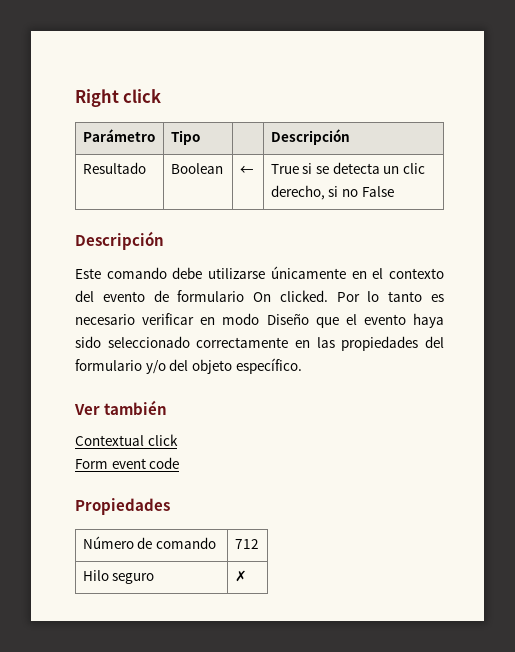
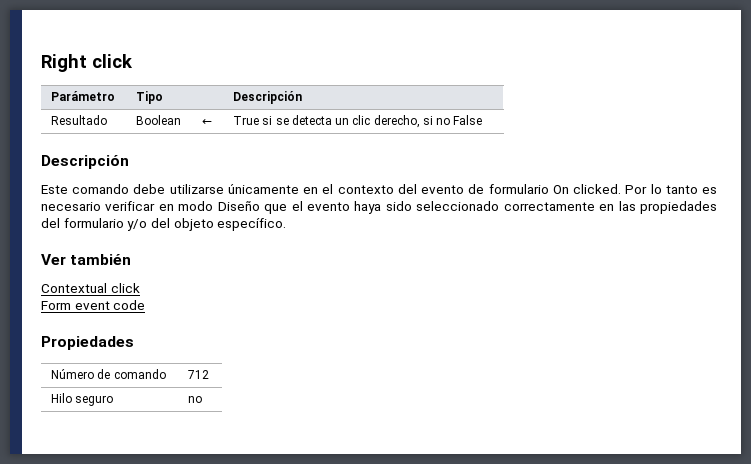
- Hilo seguro | ✗
+ Hilo seguro | no

